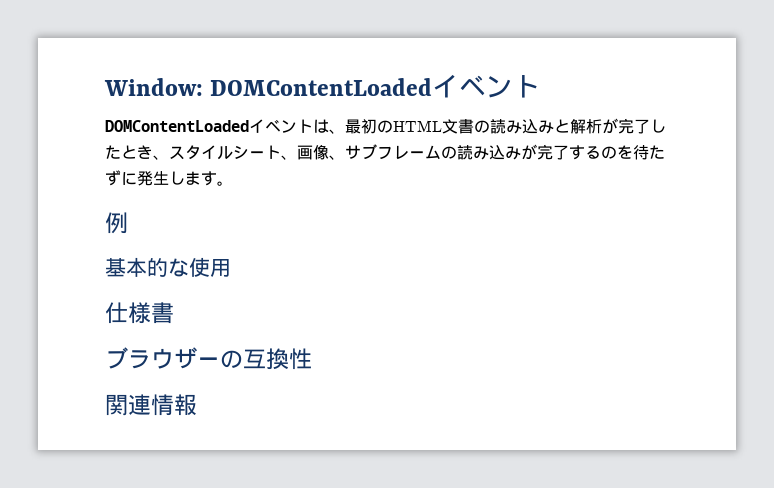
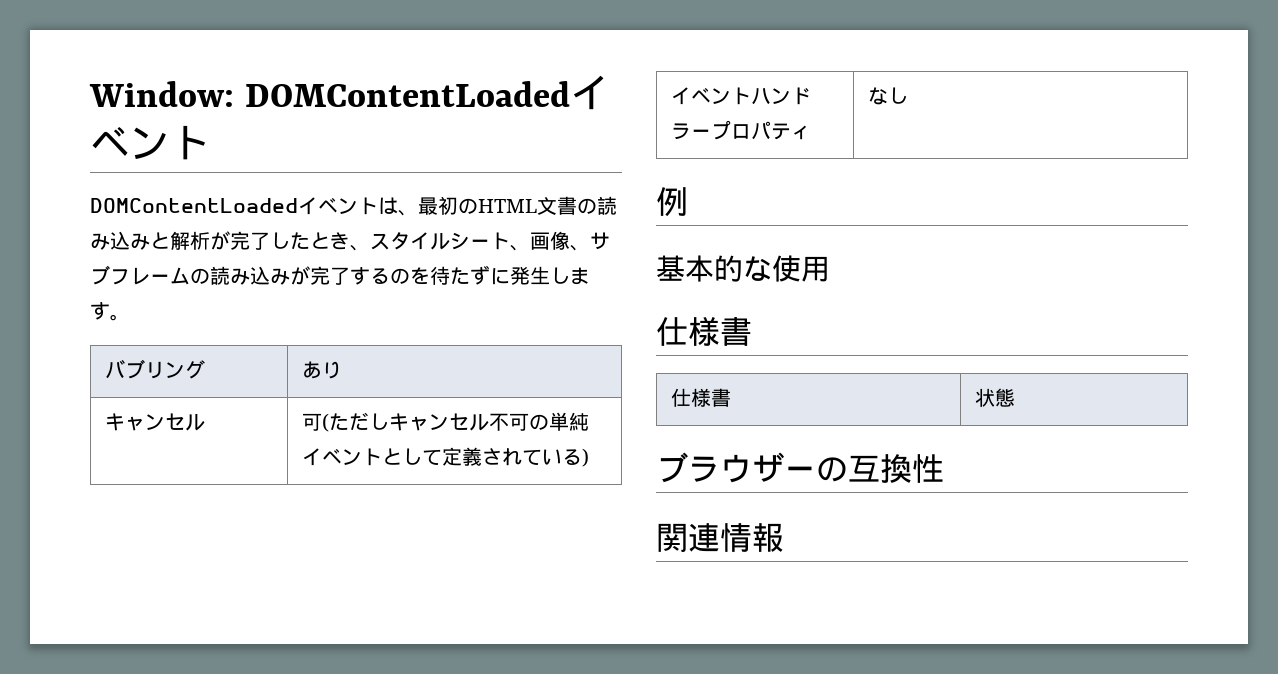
+ バブリング | あり
+ キャンセル | 可(ただしキャンセル不可の単純イベントとして定義されている)
+ イベントハンドラープロパティ | なし
+ 仕様書 | 状態

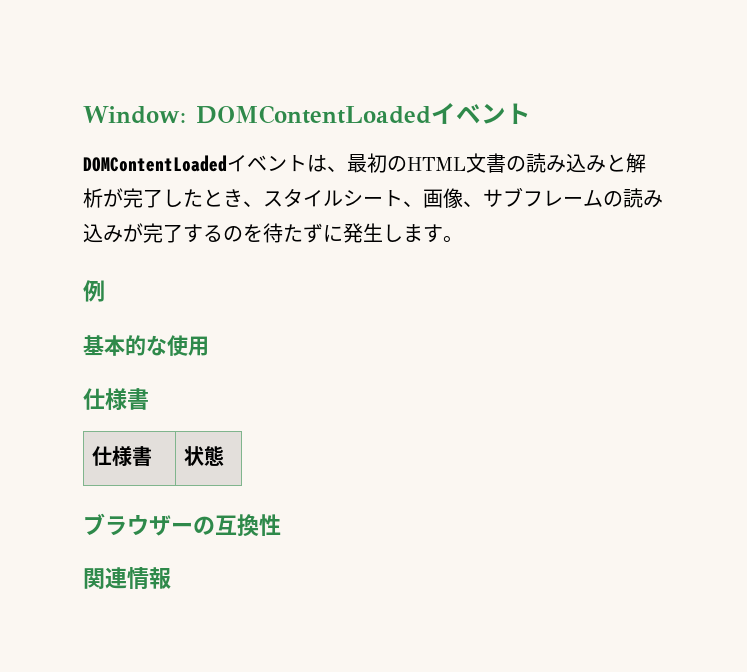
- バブリング | あり
- キャンセル | 可(ただしキャンセル不可の単純イベントとして定義されている)
- イベントハンドラープロパティ | なし

